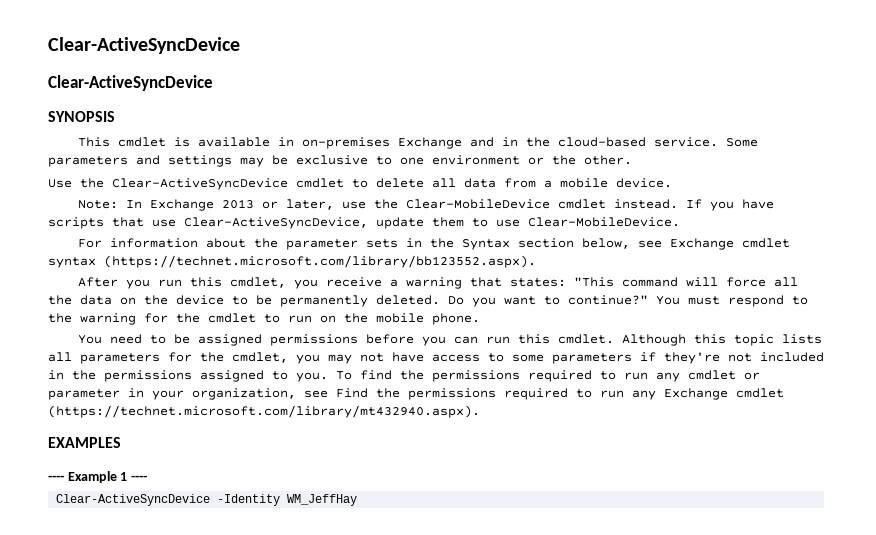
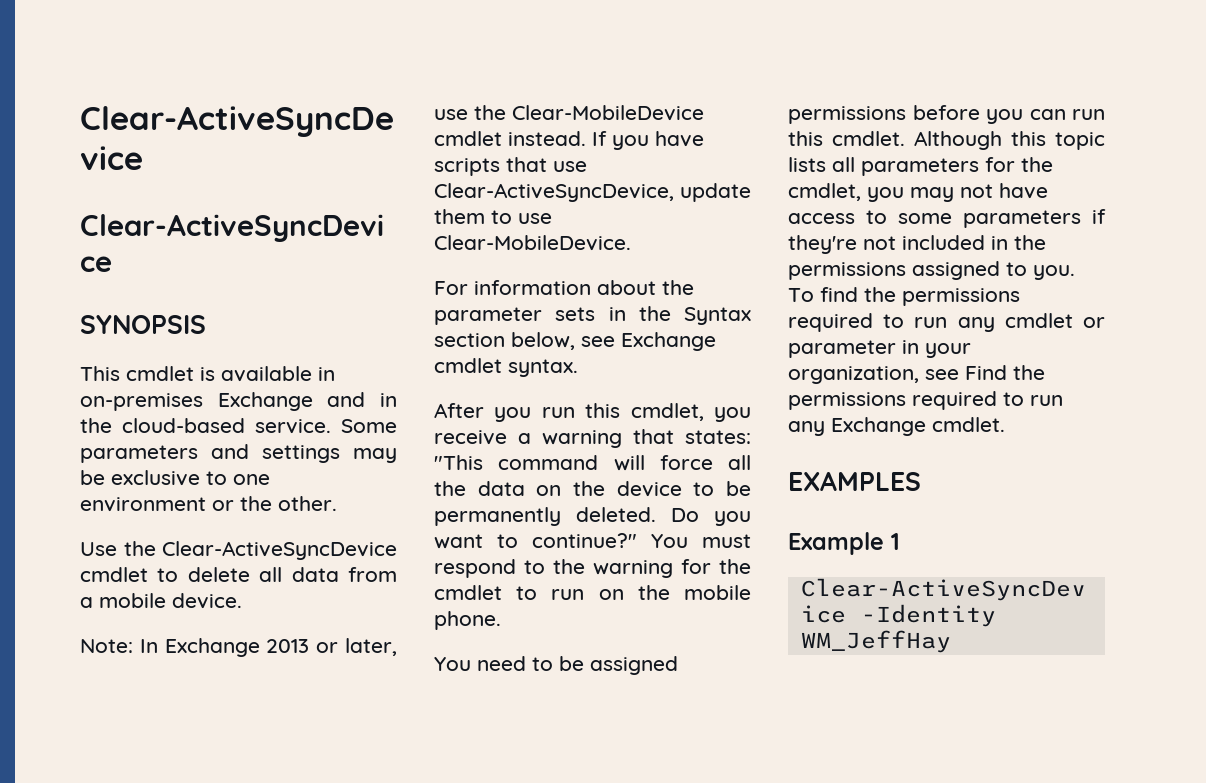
- For information about the parameter sets in the Syntax section below, see Exchange cmdlet syntax (https://technet.microsoft.com/library/bb123552.aspx).
+ For information about the parameter sets in the Syntax section below, see Exchange cmdlet syntax.
- To find the permissions required to run any cmdlet or parameter in your organization, see Find the permissions required to run any Exchange cmdlet (https://technet.microsoft.com/library/mt432940.aspx).
+ To find the permissions required to run any cmdlet or parameter in your organization, see Find the permissions required to run any Exchange cmdlet.
- ---- Example 1 ----
+ Example 1

